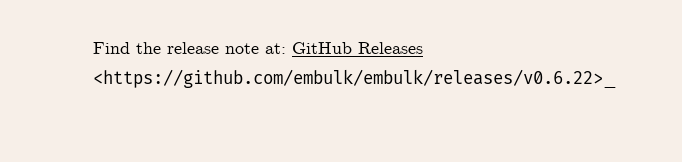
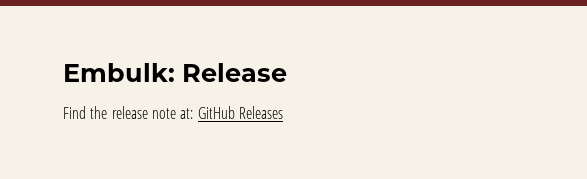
+ Embulk: Release
- Find the release note at: GitHub Releases <https://github.com/embulk/embulk/releases/v0.6.22>_
+ Find the release note at: GitHub Releases

